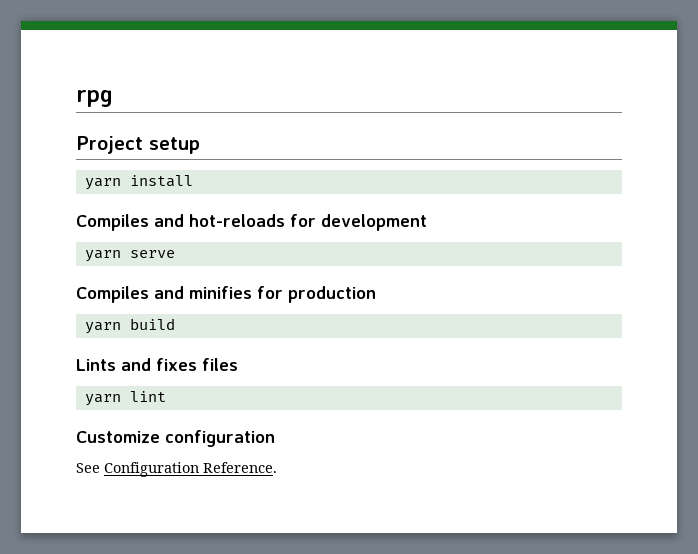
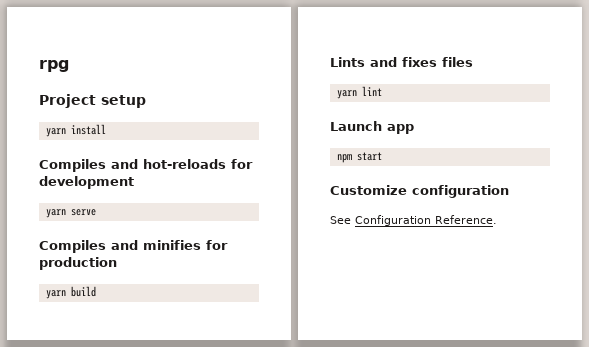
+ Launch app
+ npm start

